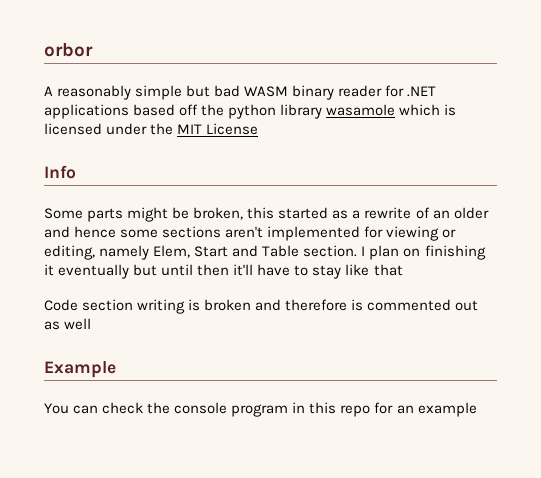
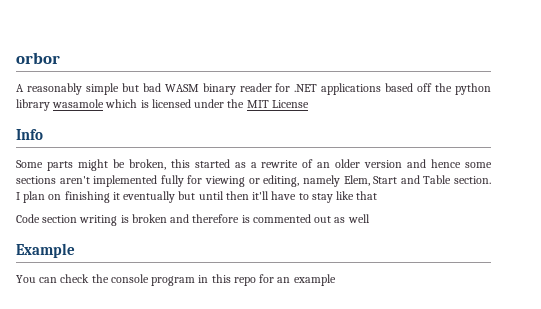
- Some parts might be broken, this started as a rewrite of an older and hence some sections aren't implemented for viewing or editing, namely Elem, Start and Table section.
+ Some parts might be broken, this started as a rewrite of an older version and hence some sections aren't implemented fully for viewing or editing, namely Elem, Start and Table section.

